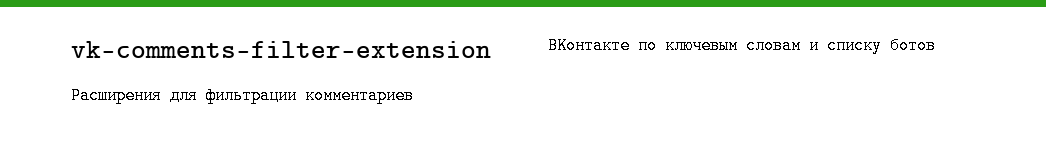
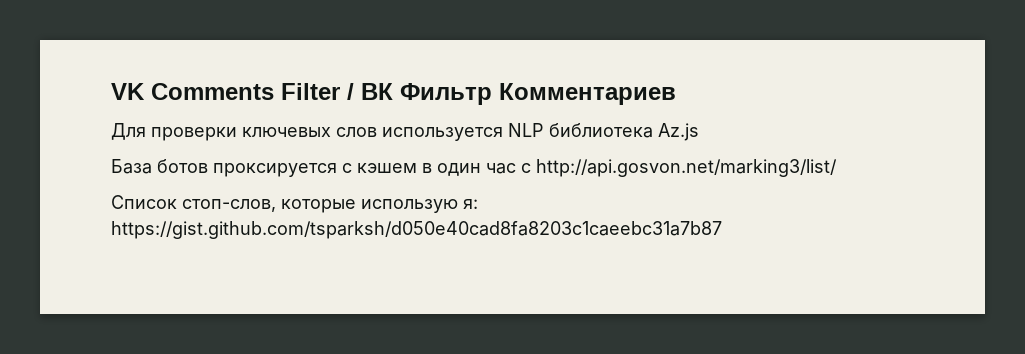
- vk-comments-filter-extension
- Расширения для фильтрации комментариев ВКонтакте по ключевым словам и списку ботов
+ VK Comments Filter / ВК Фильтр Комментариев
+ Для проверки ключевых слов используется NLP библиотека Az.js
+ База ботов проксируется с кэшем в один час с http://api.gosvon.net/marking3/list/
+ Список стоп-слов, которые использую я: https://gist.github.com/tsparksh/d050e40cad8fa8203c1caeebc31a7b87

